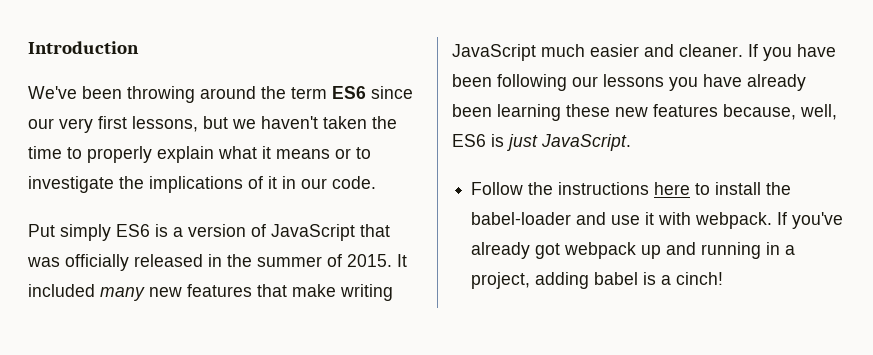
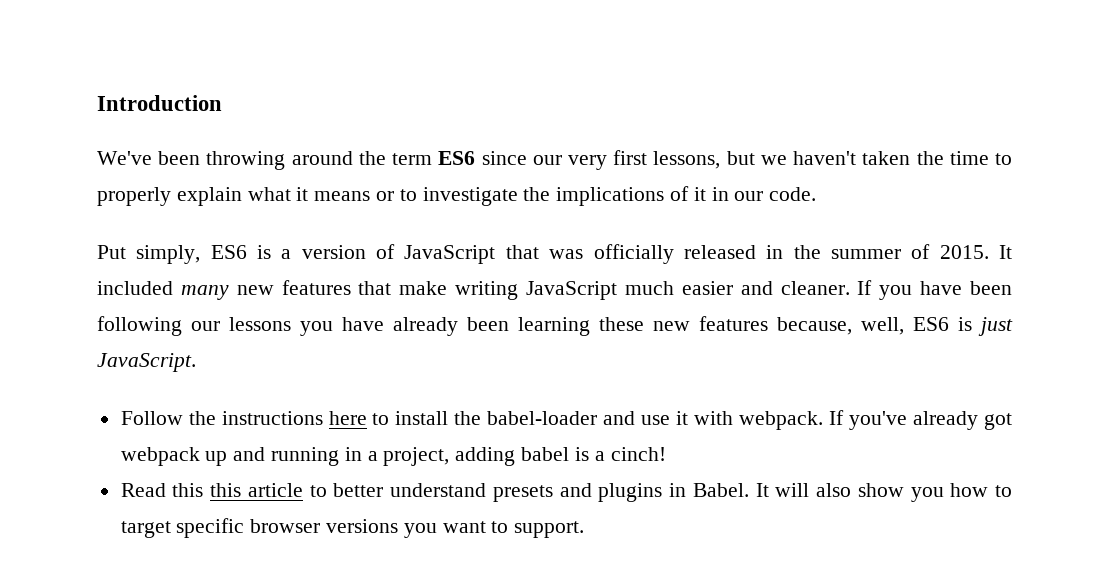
- Put simply ES6 is a version of JavaScript that was officially released in the summer of 2015.
+ Put simply, ES6 is a version of JavaScript that was officially released in the summer of 2015.
+ Read this this article to better understand presets and plugins in Babel. It will also show you how to target specific browser versions you want to support.

